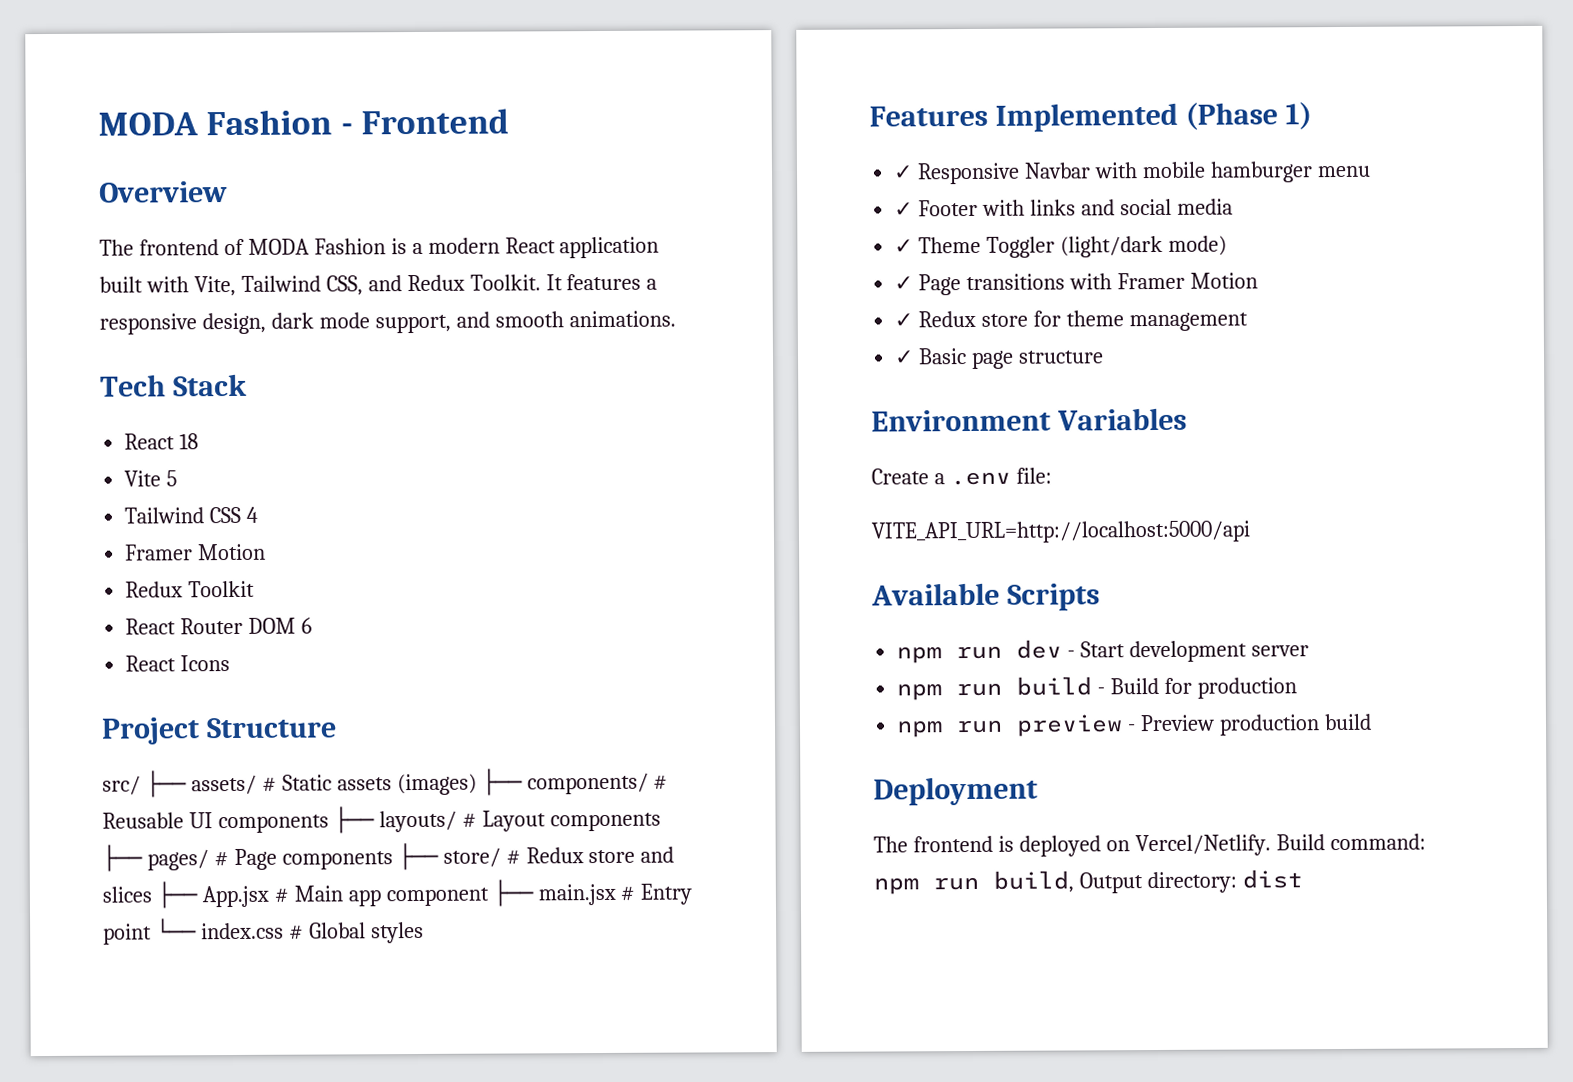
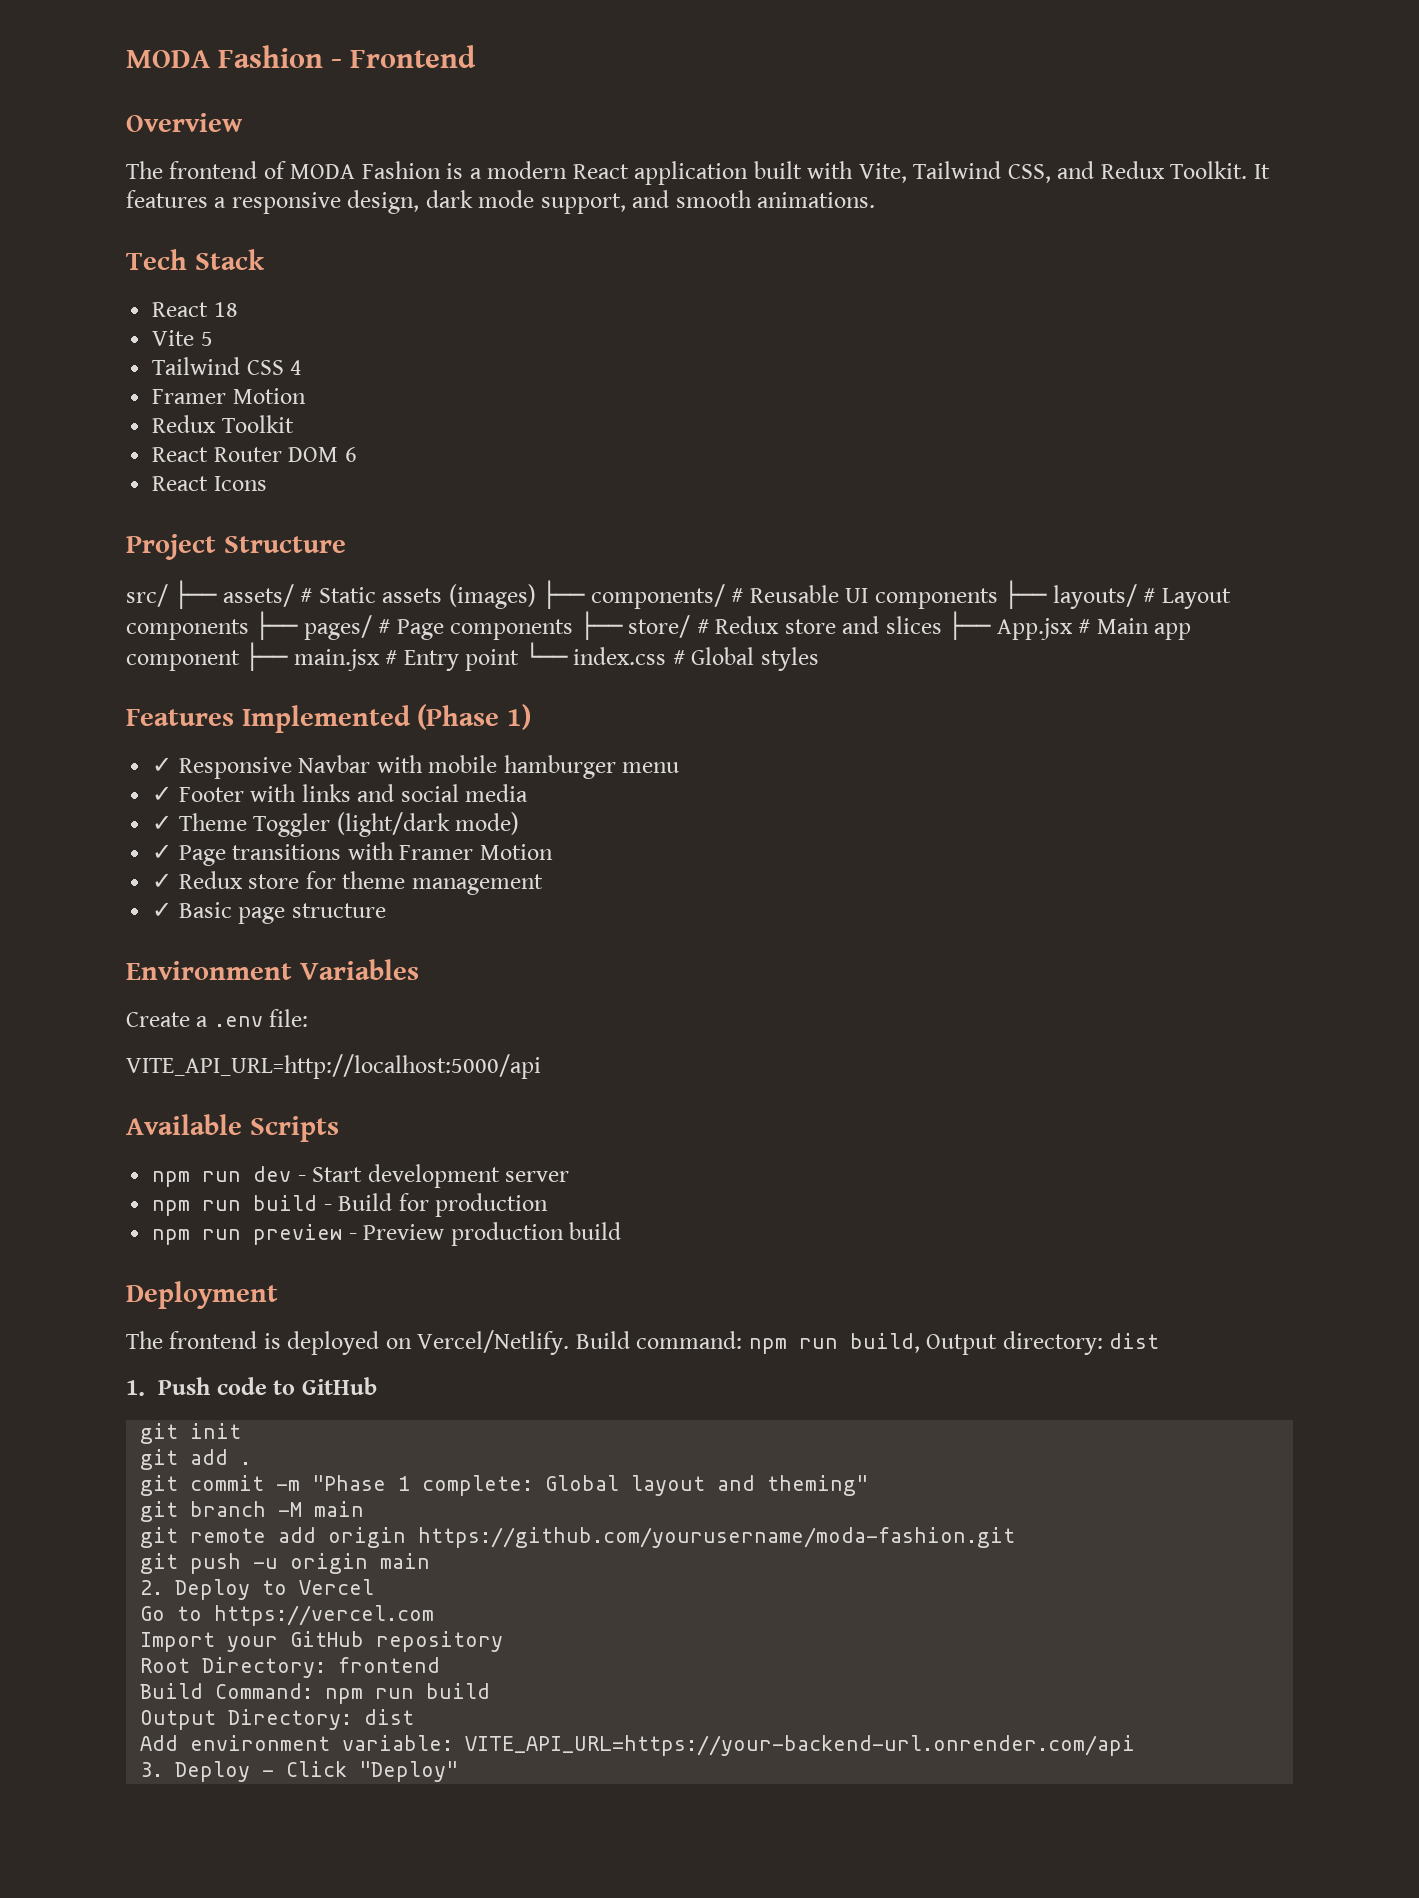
+ 1. Push code to GitHub
+ git init
+ git add .
+ git commit -m "Phase 1 complete: Global layout and theming"
+ git branch -M main
+ git remote add origin https://github.com/yourusername/moda-fashion.git
+ git push -u origin main
+ 2. Deploy to Vercel
+ Go to https://vercel.com
+ Import your GitHub repository
+ Root Directory: frontend
+ Build Command: npm run build
+ Output Directory: dist
+ Add environment variable: VITE_API_URL=https://your-backend-url.onrender.com/api
+ 3. Deploy - Click "Deploy"

